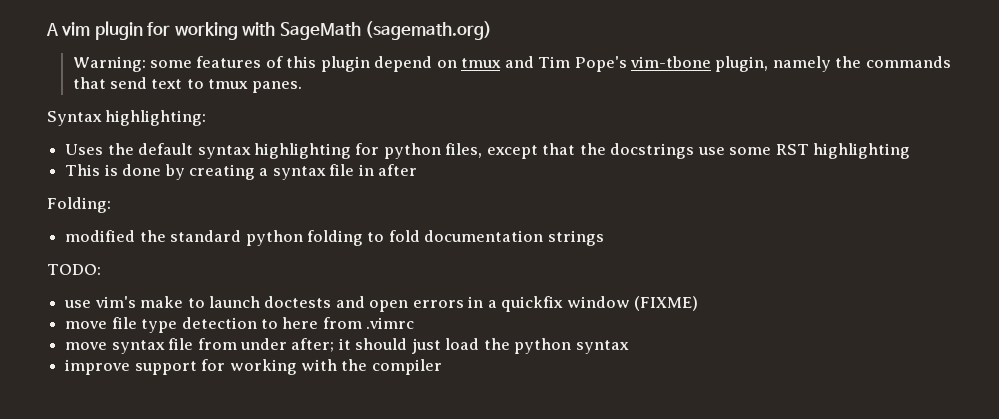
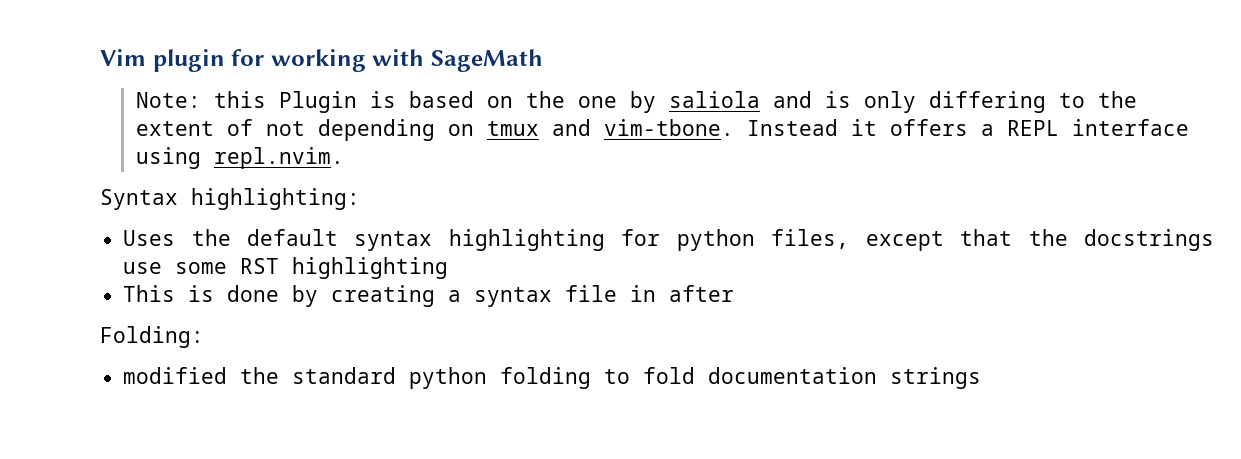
- A vim plugin for working with SageMath (sagemath.org)
- Warning: some features of this plugin depend on tmux and Tim Pope's vim-tbone plugin, namely the commands that send text to tmux panes.
+ Vim plugin for working with SageMath
+ Note: this Plugin is based on the one by saliola and is only differing to the extent of not depending on tmux and vim-tbone. Instead it offers a REPL interface using repl.nvim.
- TODO:
- use vim's make to launch doctests and open errors in a quickfix window (FIXME)
- move file type detection to here from .vimrc
- move syntax file from under after; it should just load the python syntax
- improve support for working with the compiler

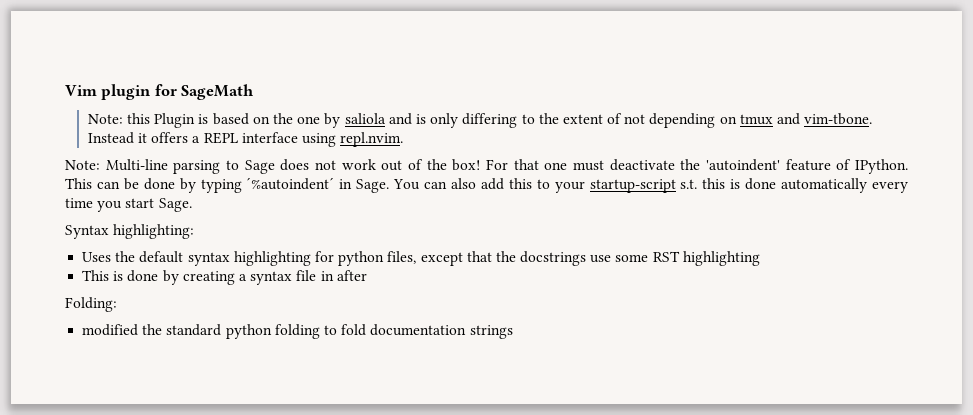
- Vim plugin for working with SageMath
+ Vim plugin for SageMath
+ Note: Multi-line parsing to Sage does not work out of the box! For that one must deactivate the 'autoindent' feature of IPython. This can be done by typing ´%autoindent´ in Sage. You can also add this to your startup-script s.t. this is done automatically every time you start Sage.

